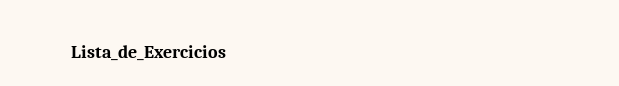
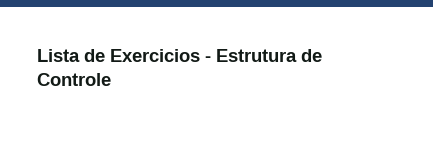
- Lista_de_Exercicios
+ Lista de Exercicios - Estrutura de Controle

